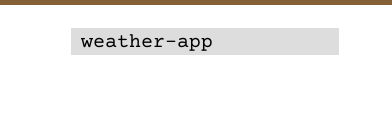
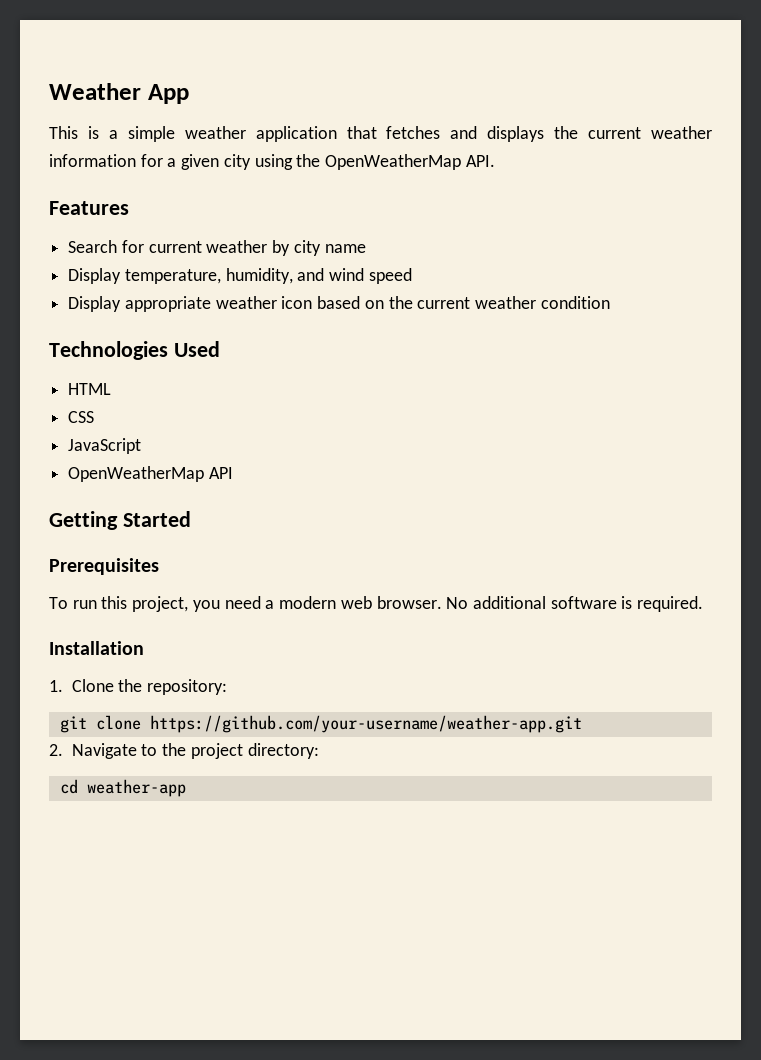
- weather-app
+ Weather App
+ This is a simple weather application that fetches and displays the current weather information for a given city using the OpenWeatherMap API.
+ Features
+ Search for current weather by city name
+ Display temperature, humidity, and wind speed
+ Display appropriate weather icon based on the current weather condition
+ Technologies Used
+ HTML
+ CSS
+ JavaScript
+ OpenWeatherMap API
+ Getting Started
+ Prerequisites
+ To run this project, you need a modern web browser. No additional software is required.
+ Installation
+ 1. Clone the repository:
+ git clone https://github.com/your-username/weather-app.git
+ 2. Navigate to the project directory:
+ cd weather-app

